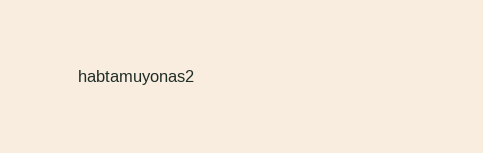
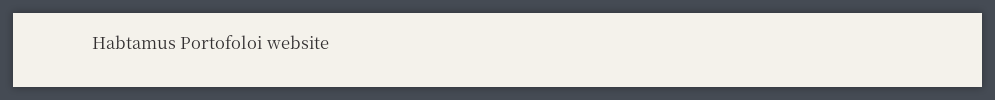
- habtamuyonas2
+ Habtamus Portofoloi website

